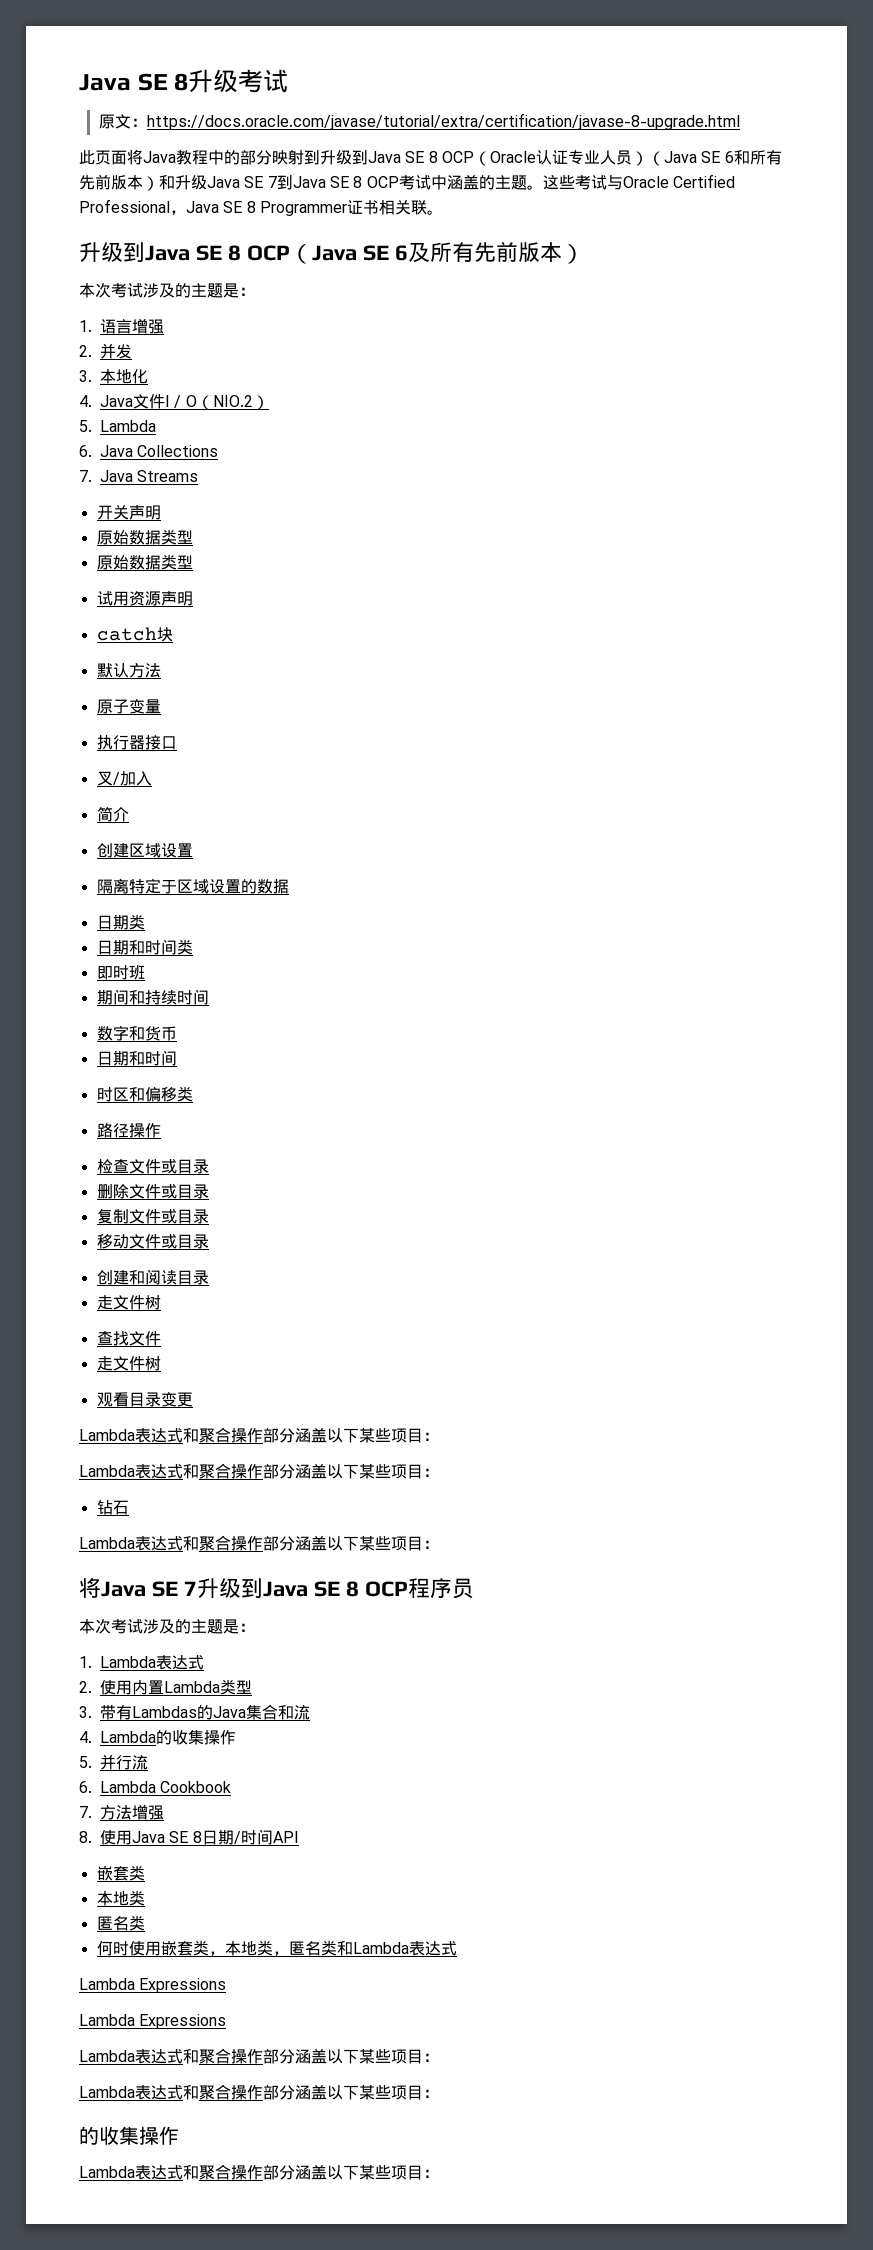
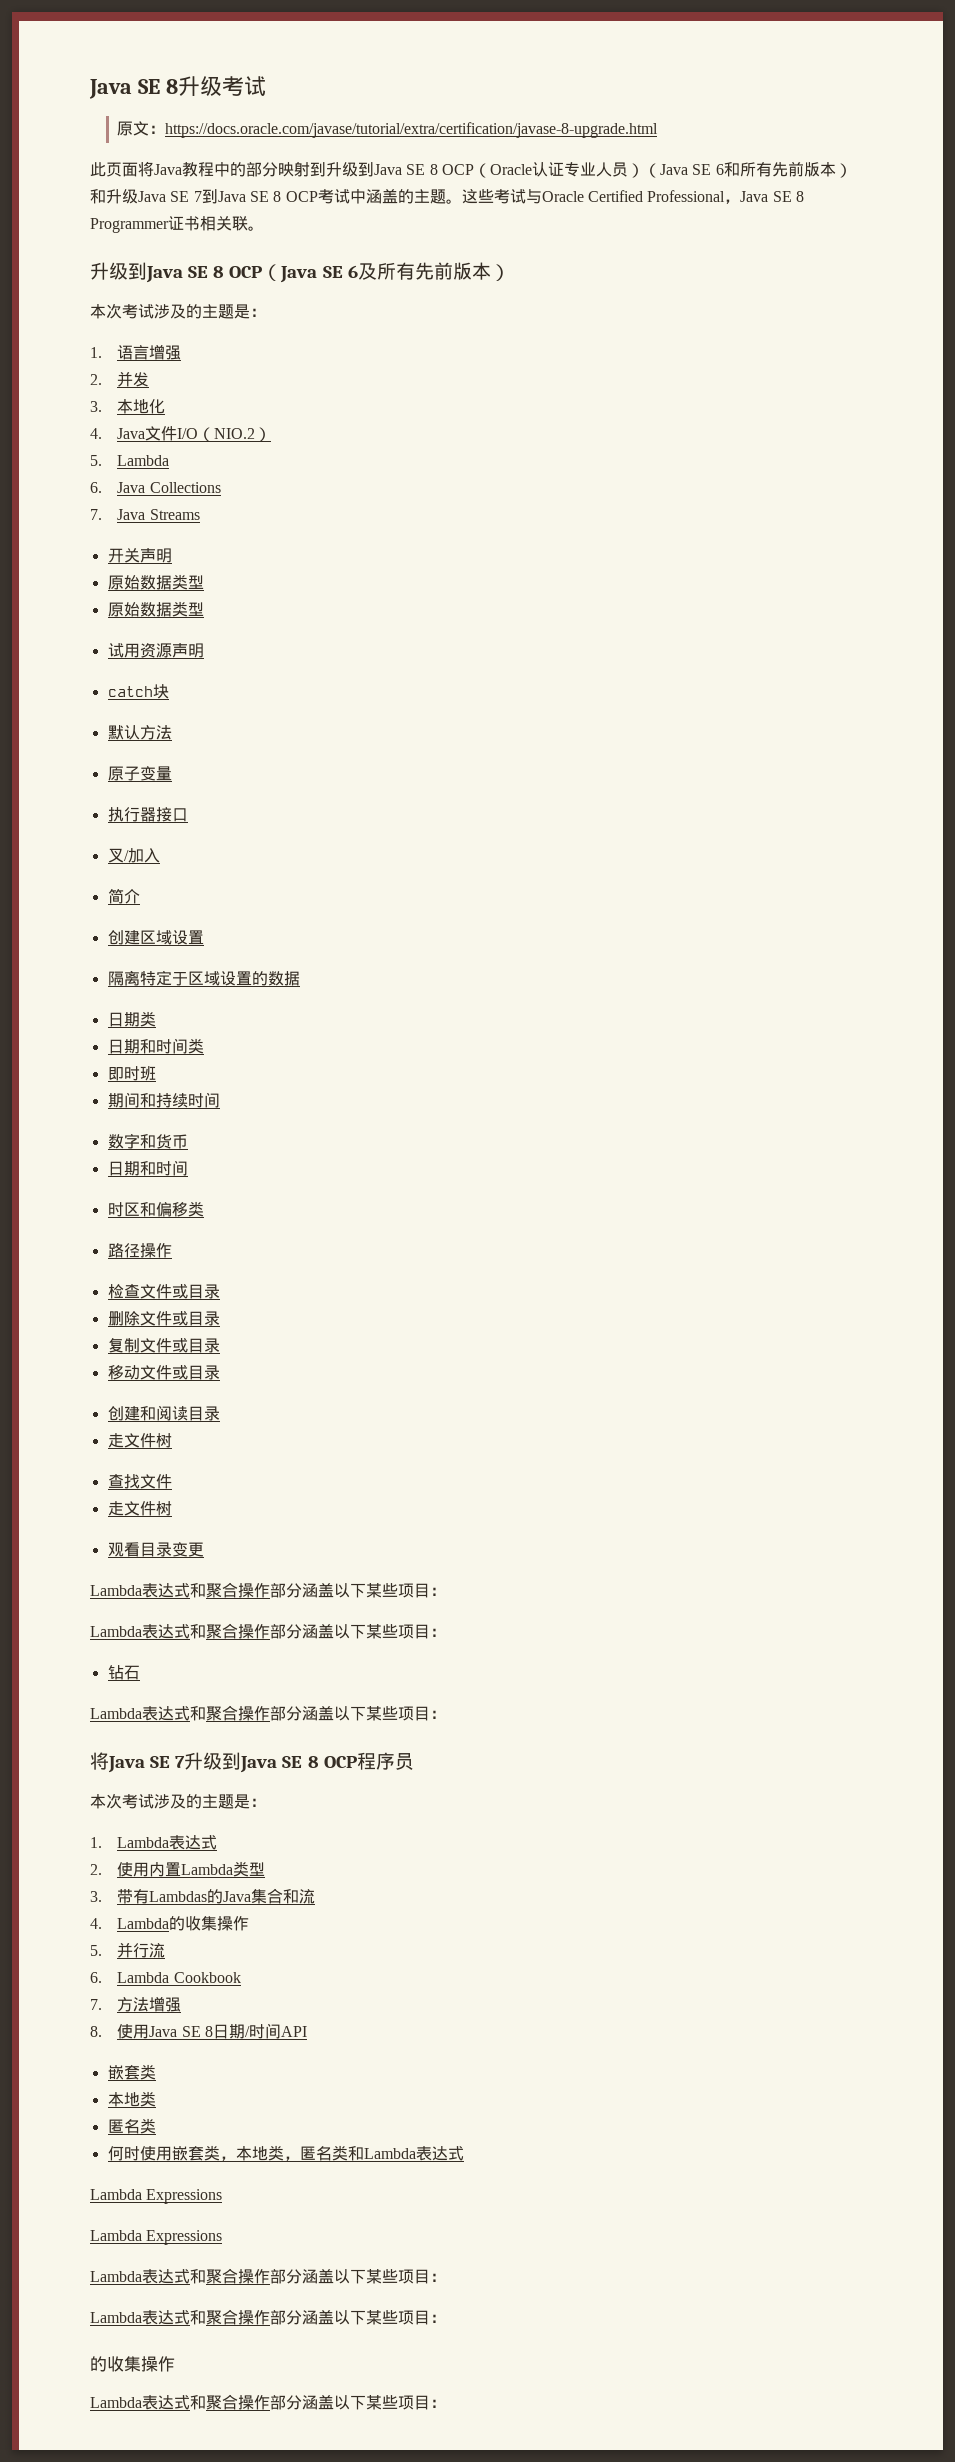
- 4. Java文件I / O（NIO.2）
+ 4. Java文件I/O（NIO.2）

